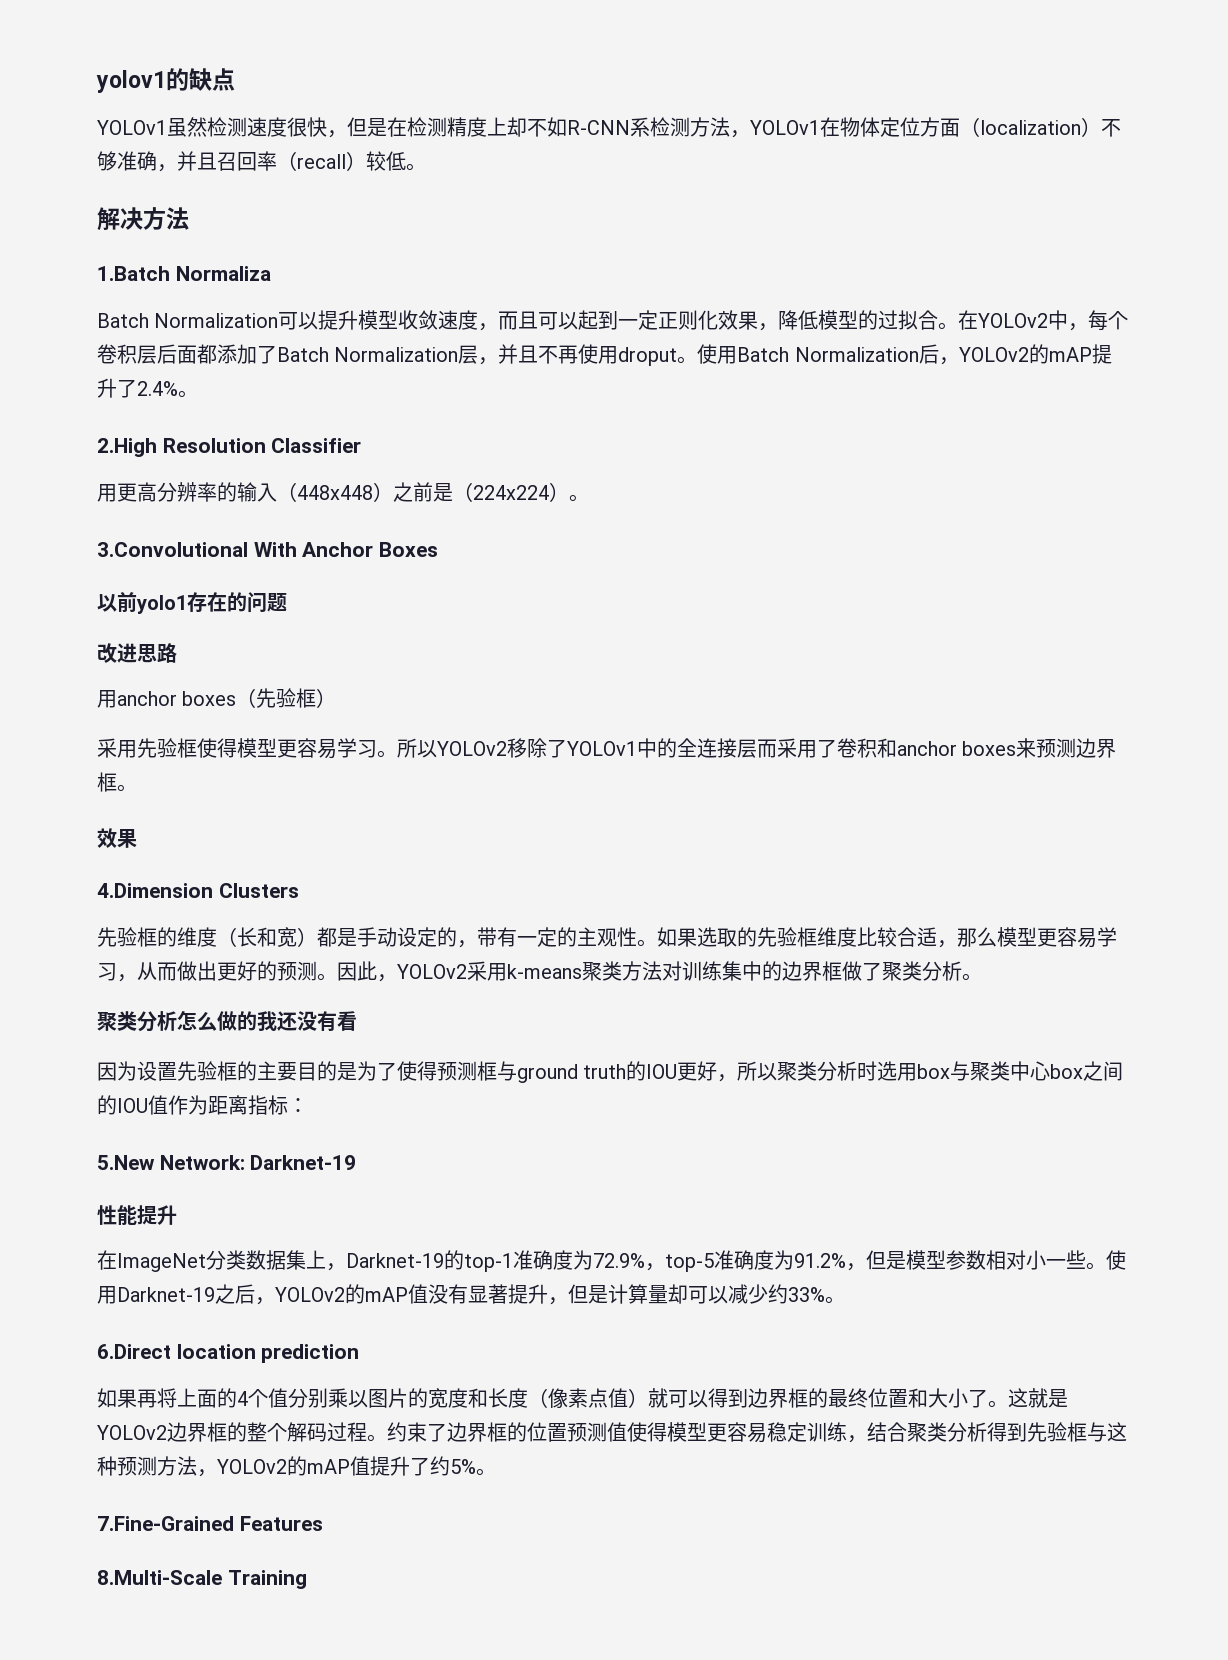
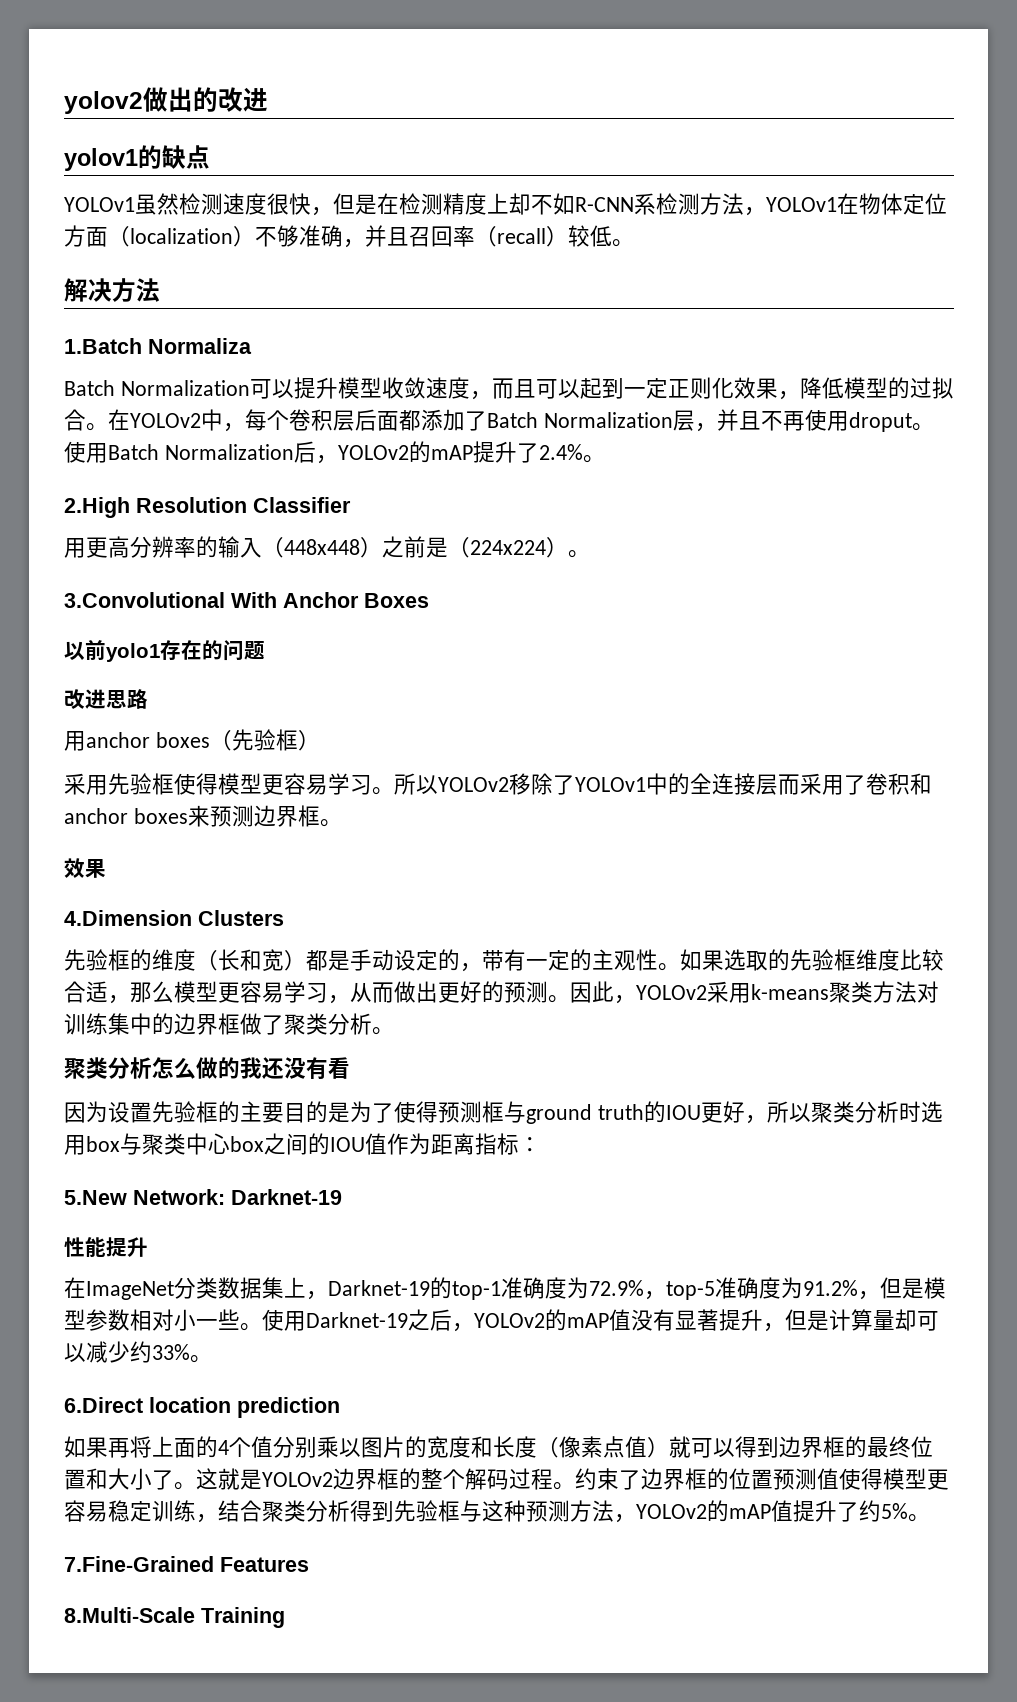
+ yolov2做出的改进

